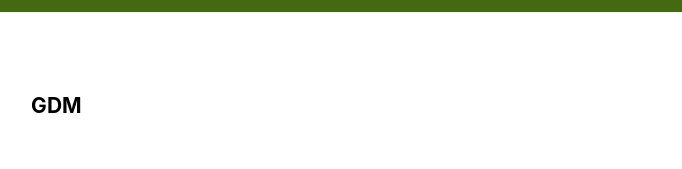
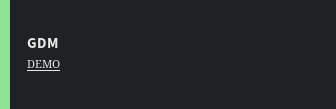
+ DEMO

